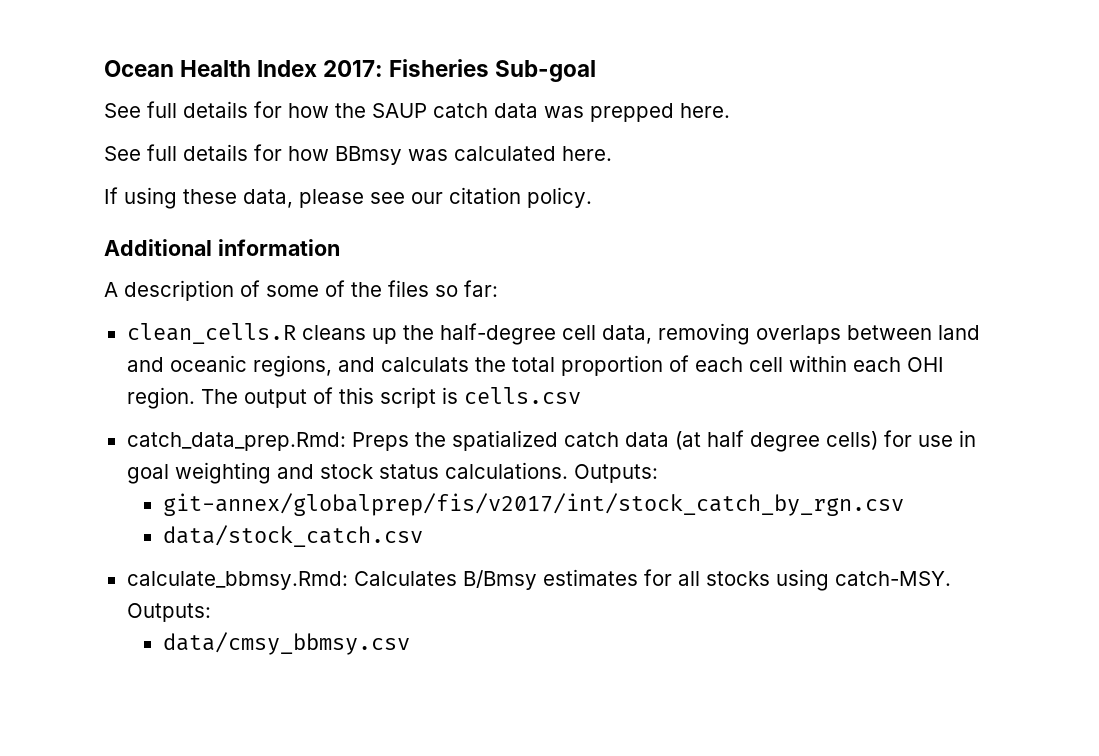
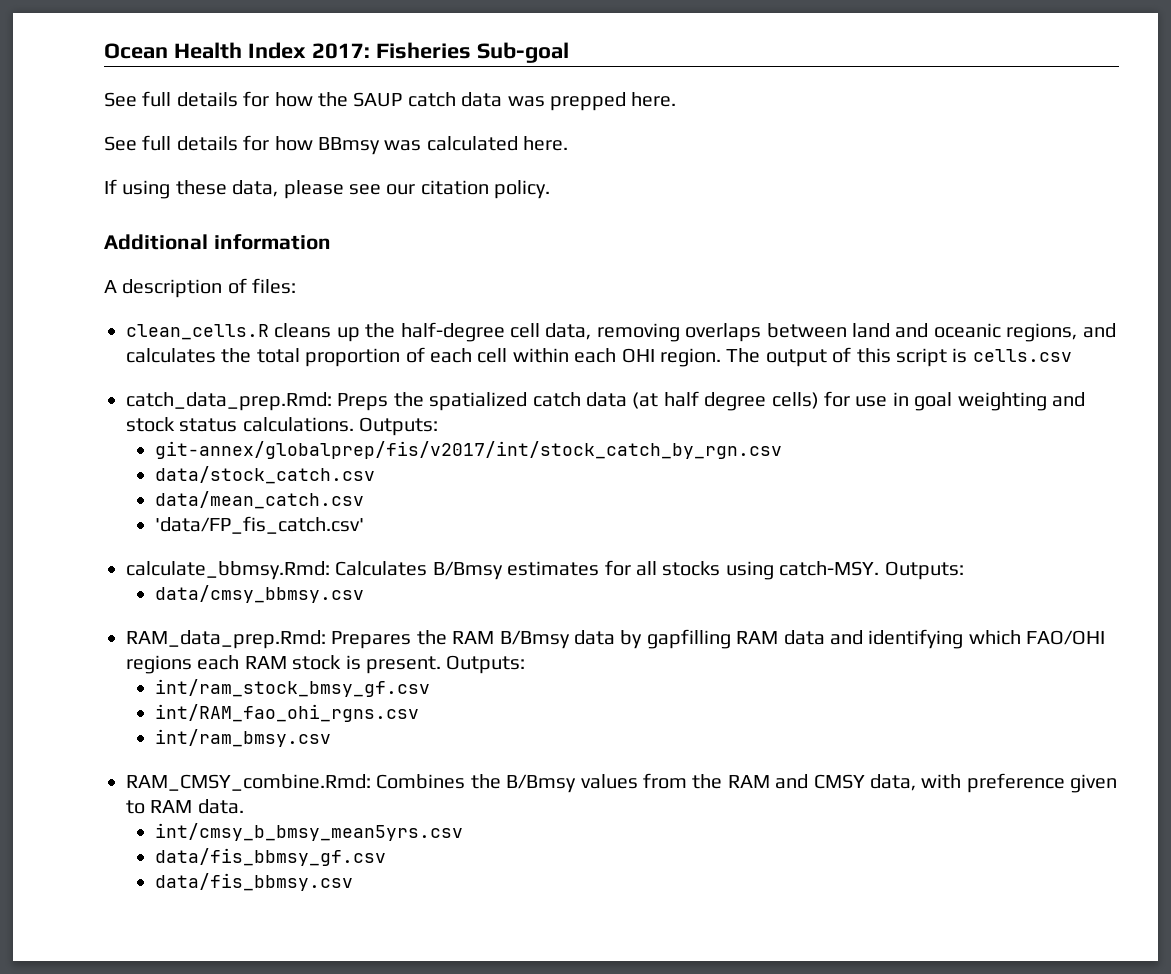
- A description of some of the files so far:
+ A description of files:
- clean_cells.R cleans up the half-degree cell data, removing overlaps between land and oceanic regions, and calculats the total proportion of each cell within each OHI region.
+ clean_cells.R cleans up the half-degree cell data, removing overlaps between land and oceanic regions, and calculates the total proportion of each cell within each OHI region.
+ data/mean_catch.csv
+ 'data/FP_fis_catch.csv'
+ RAM_data_prep.Rmd: Prepares the RAM B/Bmsy data by gapfilling RAM data and identifying which FAO/OHI regions each RAM stock is present. Outputs:
+ int/ram_stock_bmsy_gf.csv
+ int/RAM_fao_ohi_rgns.csv
+ int/ram_bmsy.csv
+ RAM_CMSY_combine.Rmd: Combines the B/Bmsy values from the RAM and CMSY data, with preference given to RAM data.
+ int/cmsy_b_bmsy_mean5yrs.csv
+ data/fis_bbmsy_gf.csv
+ data/fis_bbmsy.csv

